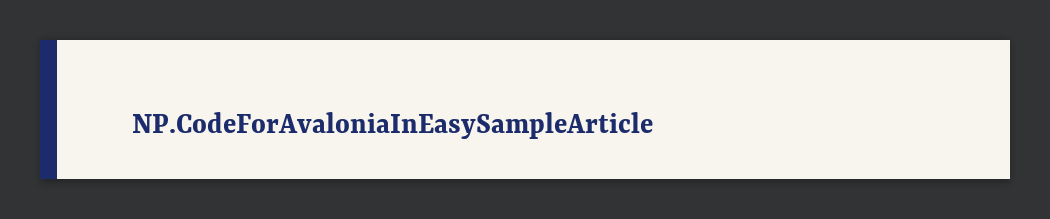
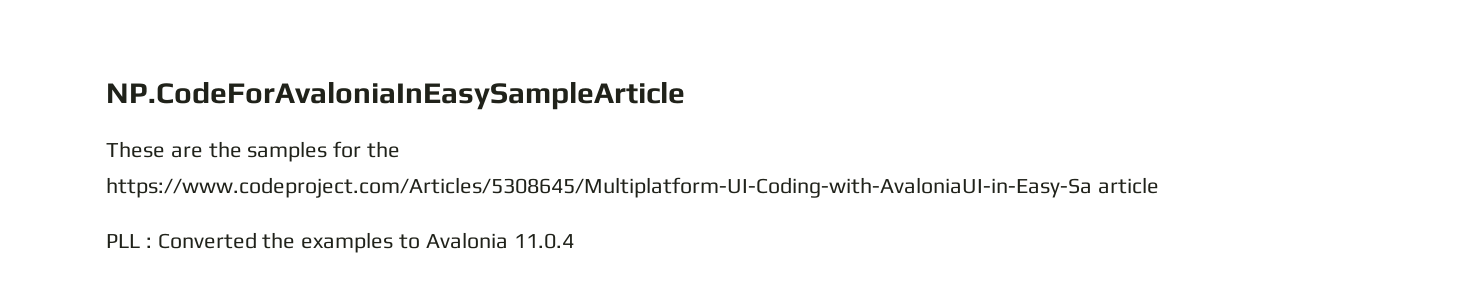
+ These are the samples for the https://www.codeproject.com/Articles/5308645/Multiplatform-UI-Coding-with-AvaloniaUI-in-Easy-Sa article
+ PLL : Converted the examples to Avalonia 11.0.4

